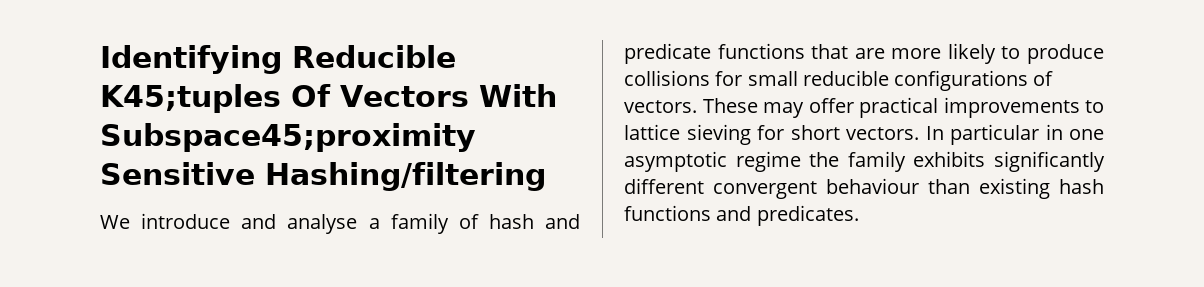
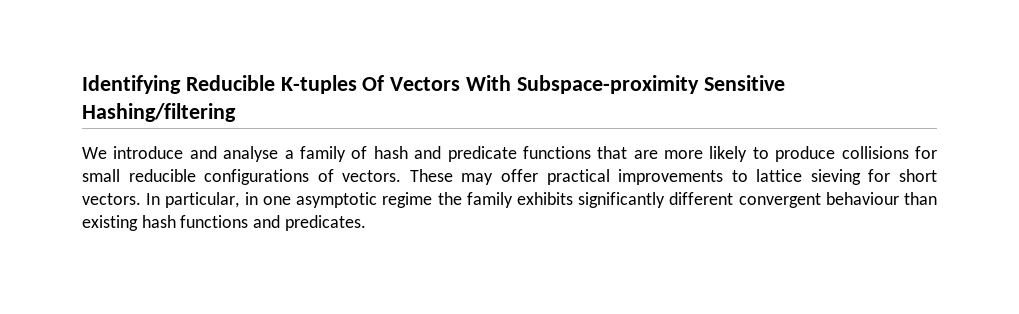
- Identifying Reducible K45;tuples Of Vectors With Subspace45;proximity Sensitive Hashing/filtering
+ Identifying Reducible K-tuples Of Vectors With Subspace-proximity Sensitive Hashing/filtering
- In particular in one asymptotic regime the family exhibits significantly different convergent behaviour than existing hash functions and predicates.
+ In particular, in one asymptotic regime the family exhibits significantly different convergent behaviour than existing hash functions and predicates.

